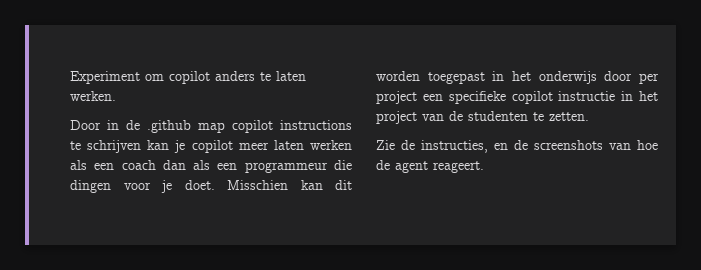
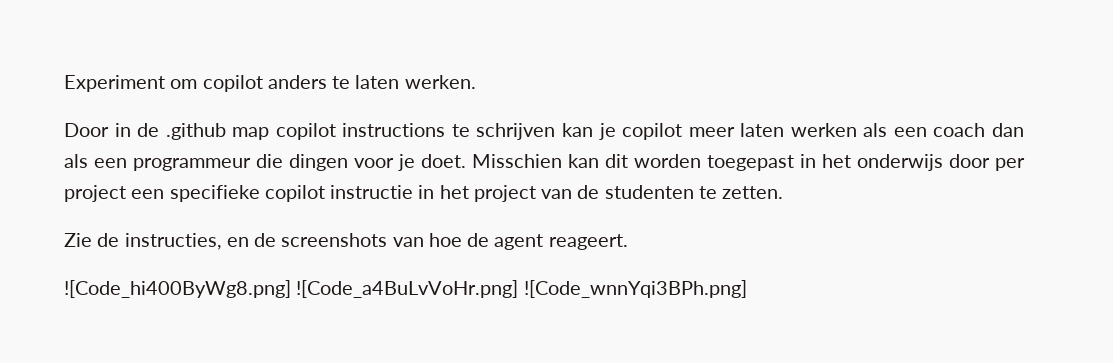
+ ![Code_hi400ByWg8.png] ![Code_a4BuLvVoHr.png] ![Code_wnnYqi3BPh.png]

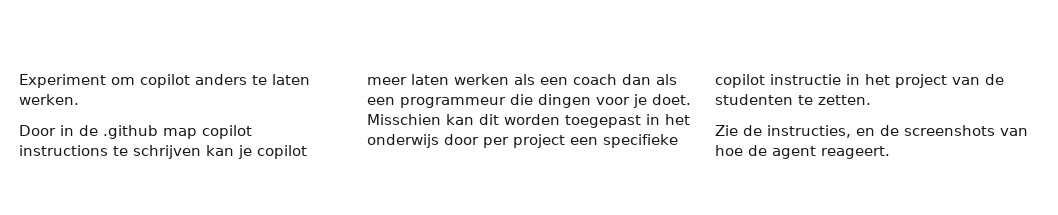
- ![Code_hi400ByWg8.png] ![Code_a4BuLvVoHr.png] ![Code_wnnYqi3BPh.png]

